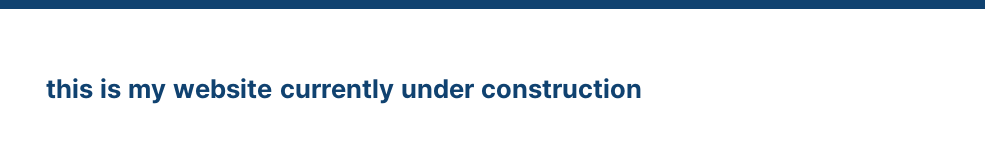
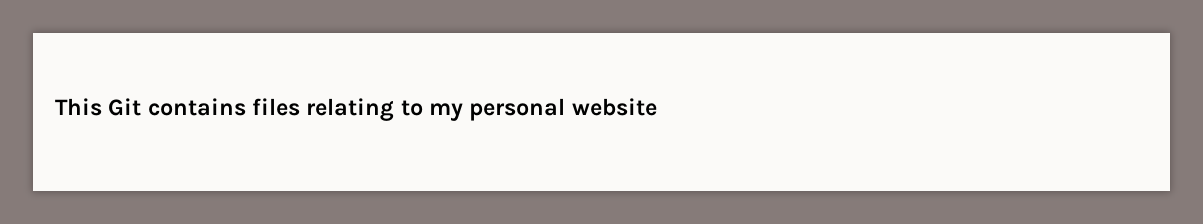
- this is my website currently under construction
+ This Git contains files relating to my personal website

